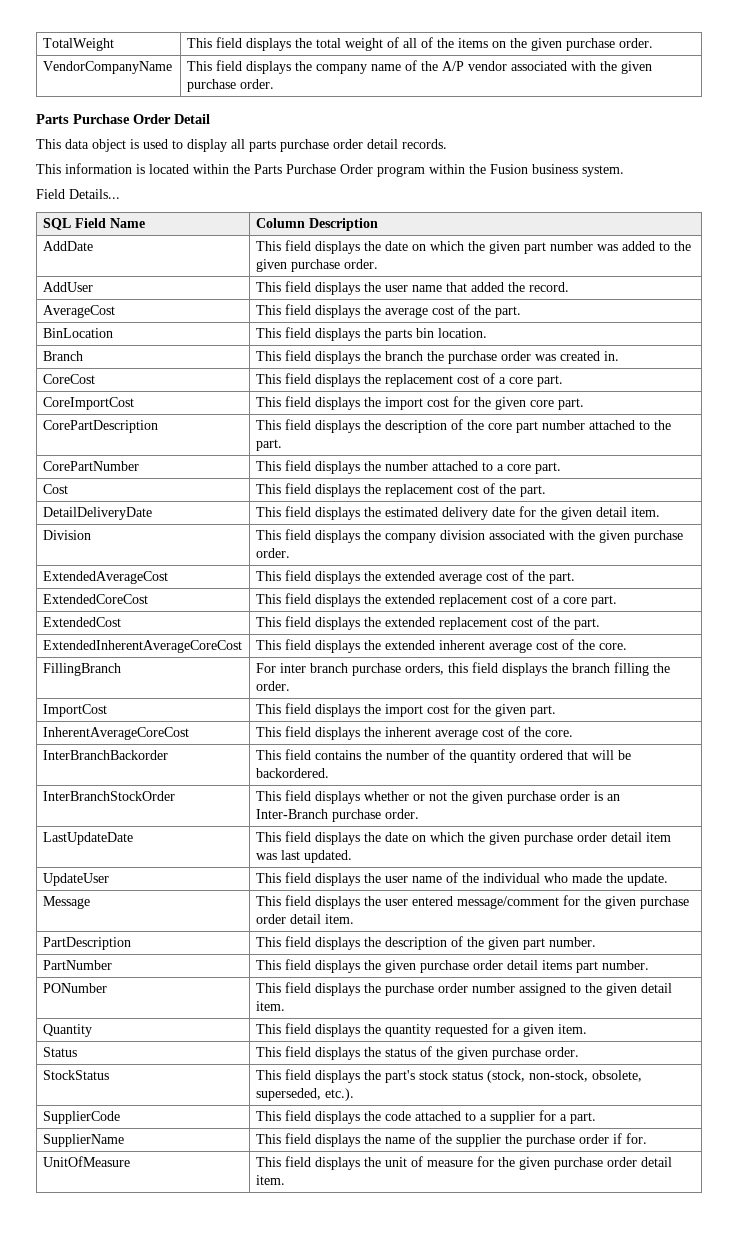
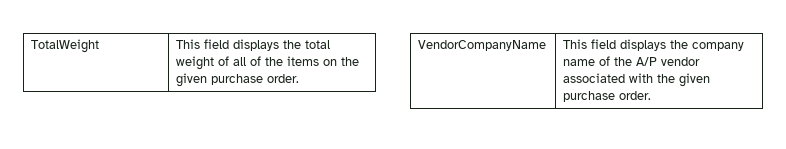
- Parts Purchase Order Detail
- This data object is used to display all parts purchase order detail records.
- This information is located within the Parts Purchase Order program within the Fusion business system.
- Field Details...
- SQL Field Name | Column Description
- AddDate | This field displays the date on which the given part number was added to the given purchase order.
- AddUser | This field displays the user name that added the record.
- AverageCost | This field displays the average cost of the part.
- BinLocation | This field displays the parts bin location.
- Branch | This field displays the branch the purchase order was created in.
- CoreCost | This field displays the replacement cost of a core part.
- CoreImportCost | This field displays the import cost for the given core part.
- CorePartDescription | This field displays the description of the core part number attached to the part.
- CorePartNumber | This field displays the number attached to a core part.
- Cost | This field displays the replacement cost of the part.
- DetailDeliveryDate | This field displays the estimated delivery date for the given detail item.
- Division | This field displays the company division associated with the given purchase order.
- ExtendedAverageCost | This field displays the extended average cost of the part.
- ExtendedCoreCost | This field displays the extended replacement cost of a core part.
- ExtendedCost | This field displays the extended replacement cost of the part.
- ExtendedInherentAverageCoreCost | This field displays the extended inherent average cost of the core.
- FillingBranch | For inter branch purchase orders, this field displays the branch filling the order.
- ImportCost | This field displays the import cost for the given part.
- InherentAverageCoreCost | This field displays the inherent average cost of the core.
- InterBranchBackorder | This field contains the number of the quantity ordered that will be backordered.
- InterBranchStockOrder | This field displays whether or not the given purchase order is an Inter-Branch purchase order.
- LastUpdateDate | This field displays the date on which the given purchase order detail item was last updated.
- UpdateUser | This field displays the user name of the individual who made the update.
- Message | This field displays the user entered message/comment for the given purchase order detail item.
- PartDescription | This field displays the description of the given part number.
- PartNumber | This field displays the given purchase order detail items part number.
- PONumber | This field displays the purchase order number assigned to the given detail item.
- Quantity | This field displays the quantity requested for a given item.
- Status | This field displays the status of the given purchase order.
- StockStatus | This field displays the part's stock status (stock, non-stock, obsolete, superseded, etc.).
- SupplierCode | This field displays the code attached to a supplier for a part.
- SupplierName | This field displays the name of the supplier the purchase order if for.
- UnitOfMeasure | This field displays the unit of measure for the given purchase order detail item.

